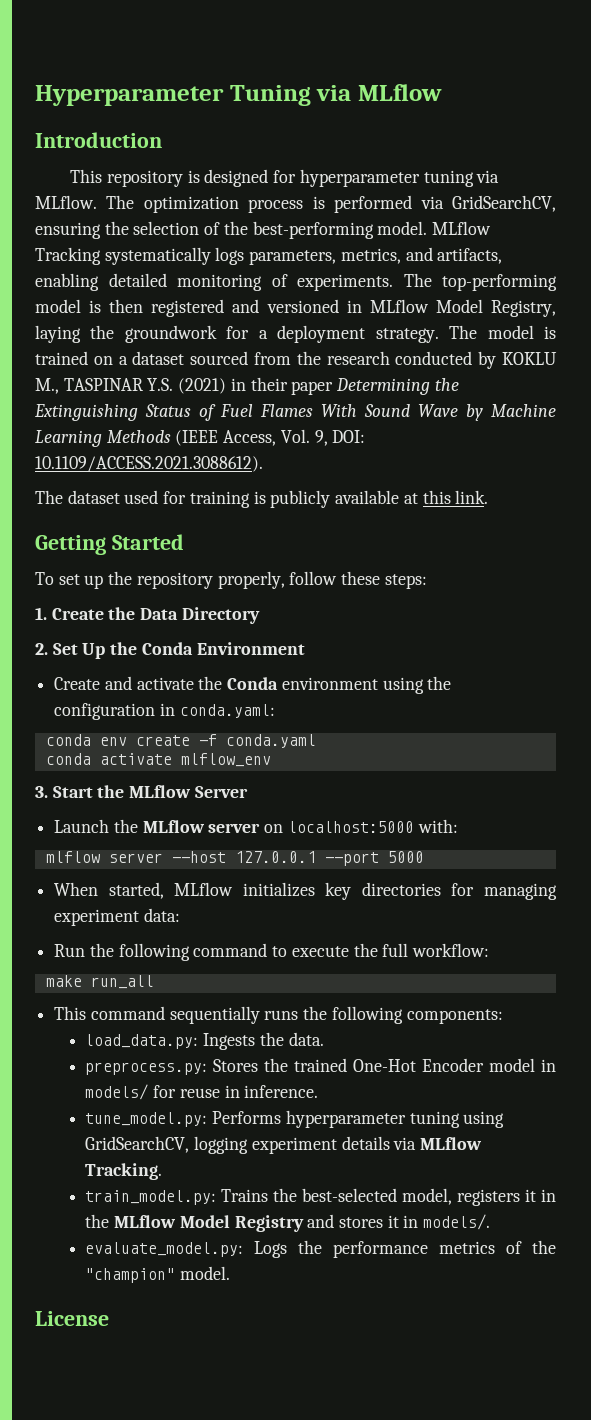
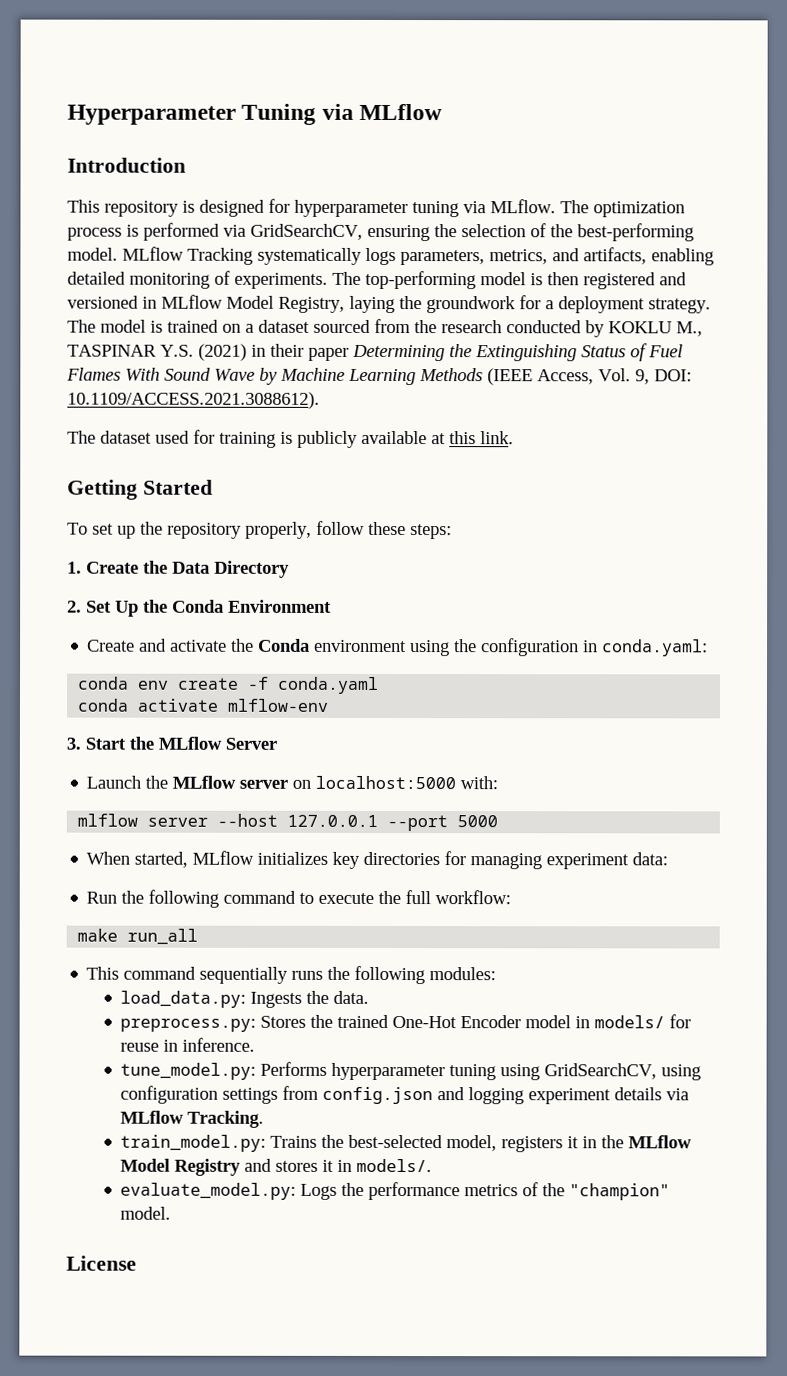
- conda activate mlflow_env
+ conda activate mlflow-env
- This command sequentially runs the following components:
+ This command sequentially runs the following modules:
- tune_model.py: Performs hyperparameter tuning using GridSearchCV, logging experiment details via MLflow Tracking.
+ tune_model.py: Performs hyperparameter tuning using GridSearchCV, using configuration settings from config.json and logging experiment details via MLflow Tracking.

